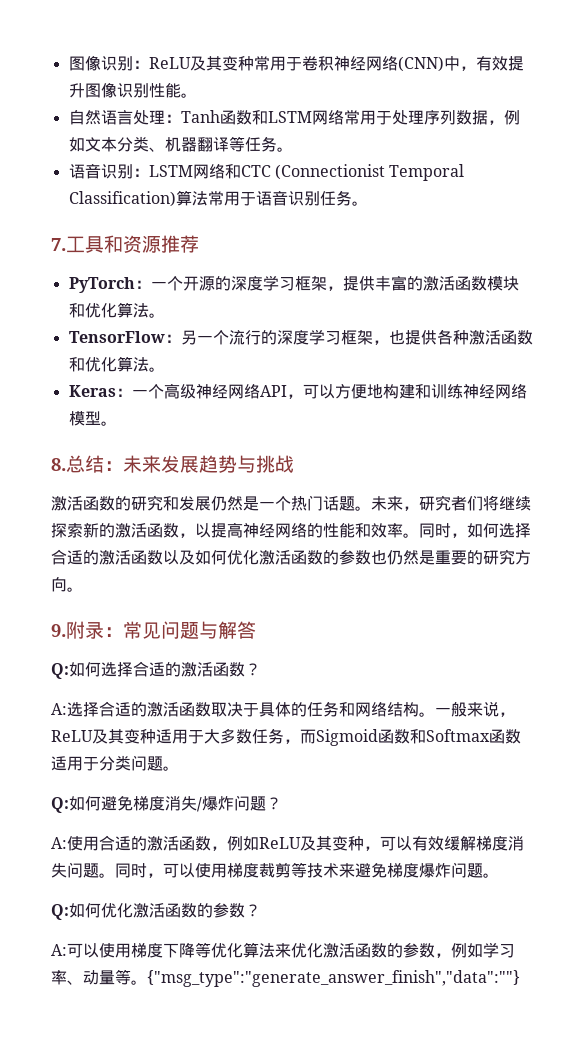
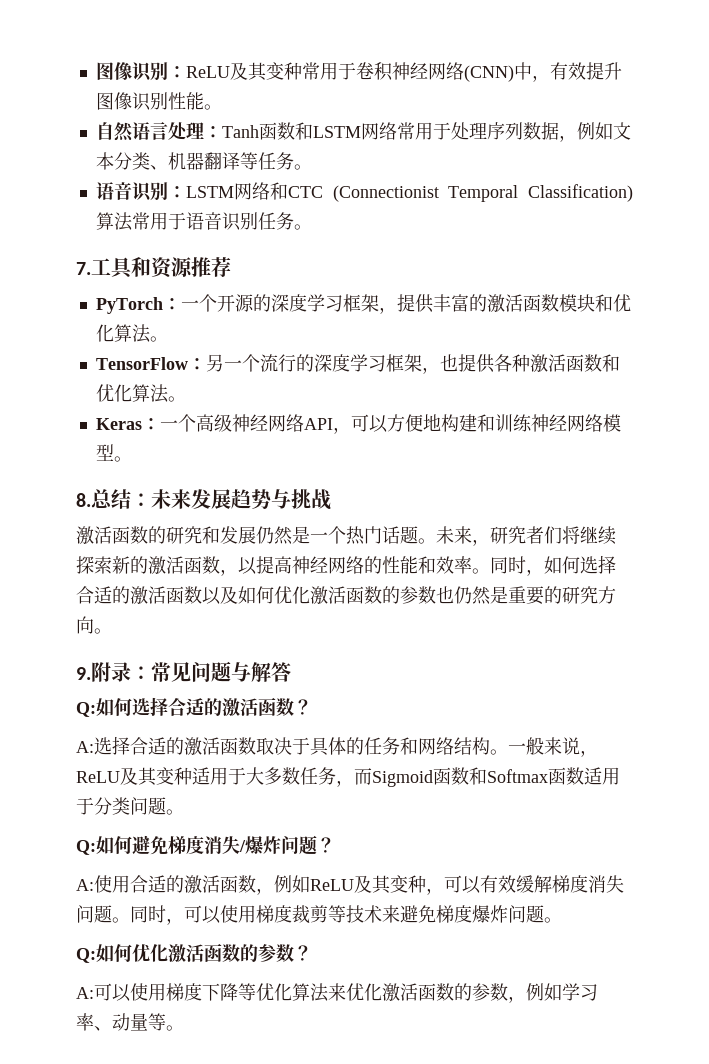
- {"msg_type":"generate_answer_finish","data":""}

